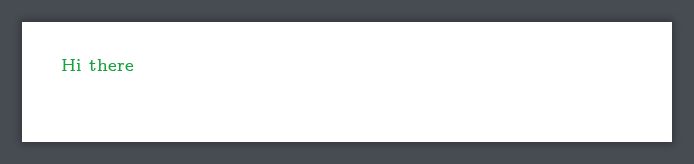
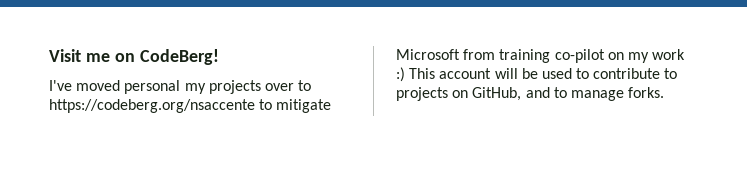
- Hi there
+ Visit me on CodeBerg!
+ I've moved personal my projects over to https://codeberg.org/nsaccente to mitigate Microsoft from training co-pilot on my work :) This account will be used to contribute to projects on GitHub, and to manage forks.

